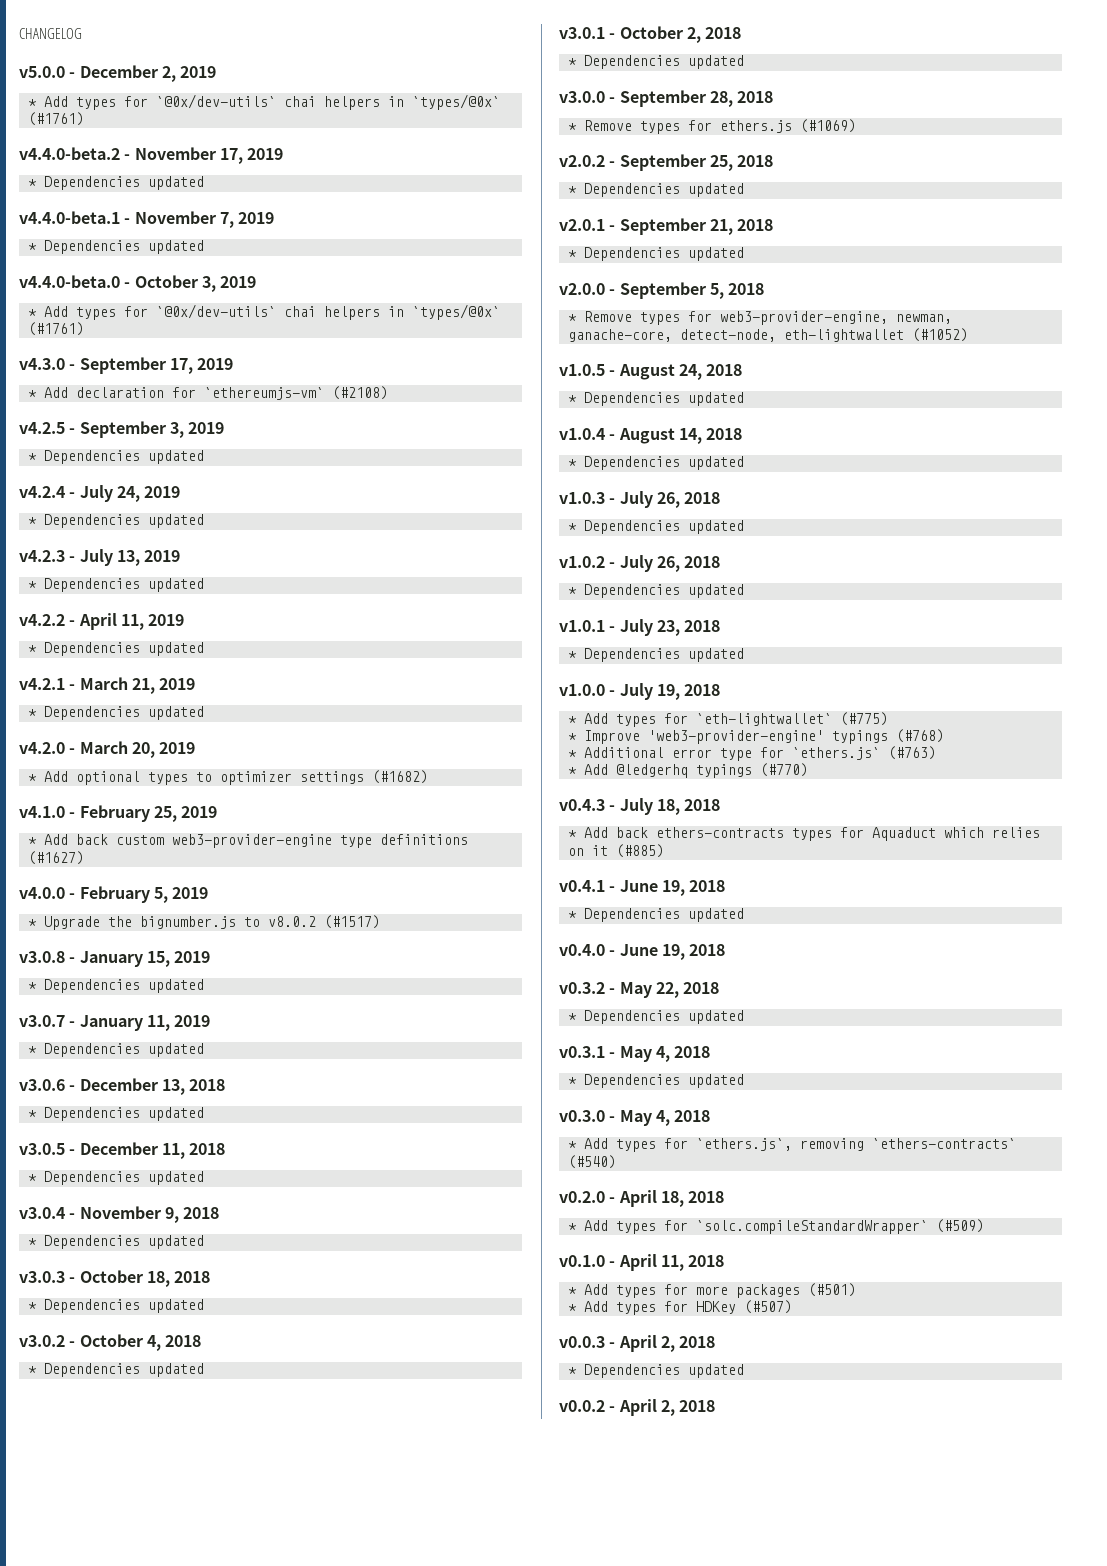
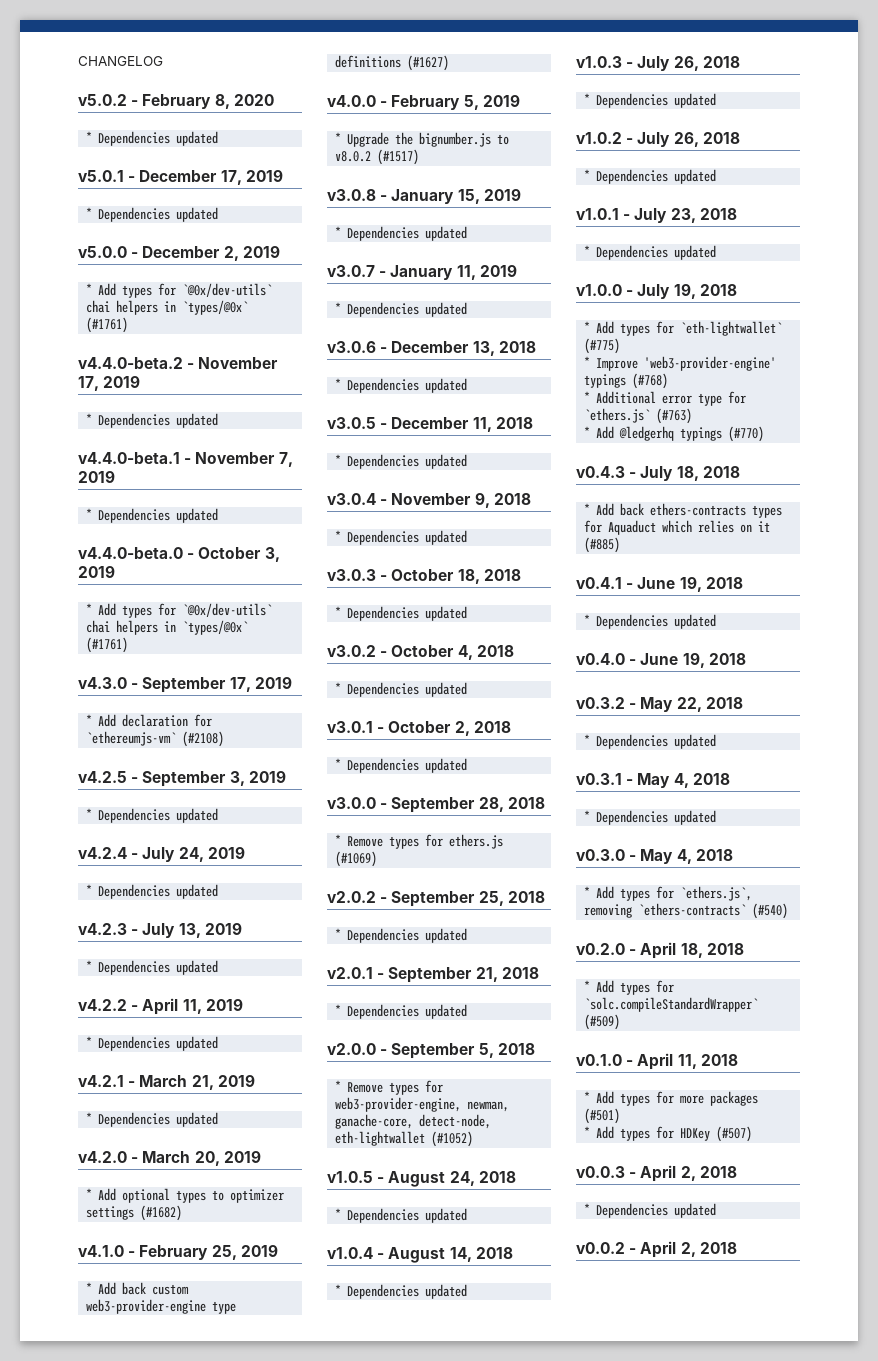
+ v5.0.2 - February 8, 2020
+ * Dependencies updated
+ v5.0.1 - December 17, 2019
+ * Dependencies updated

